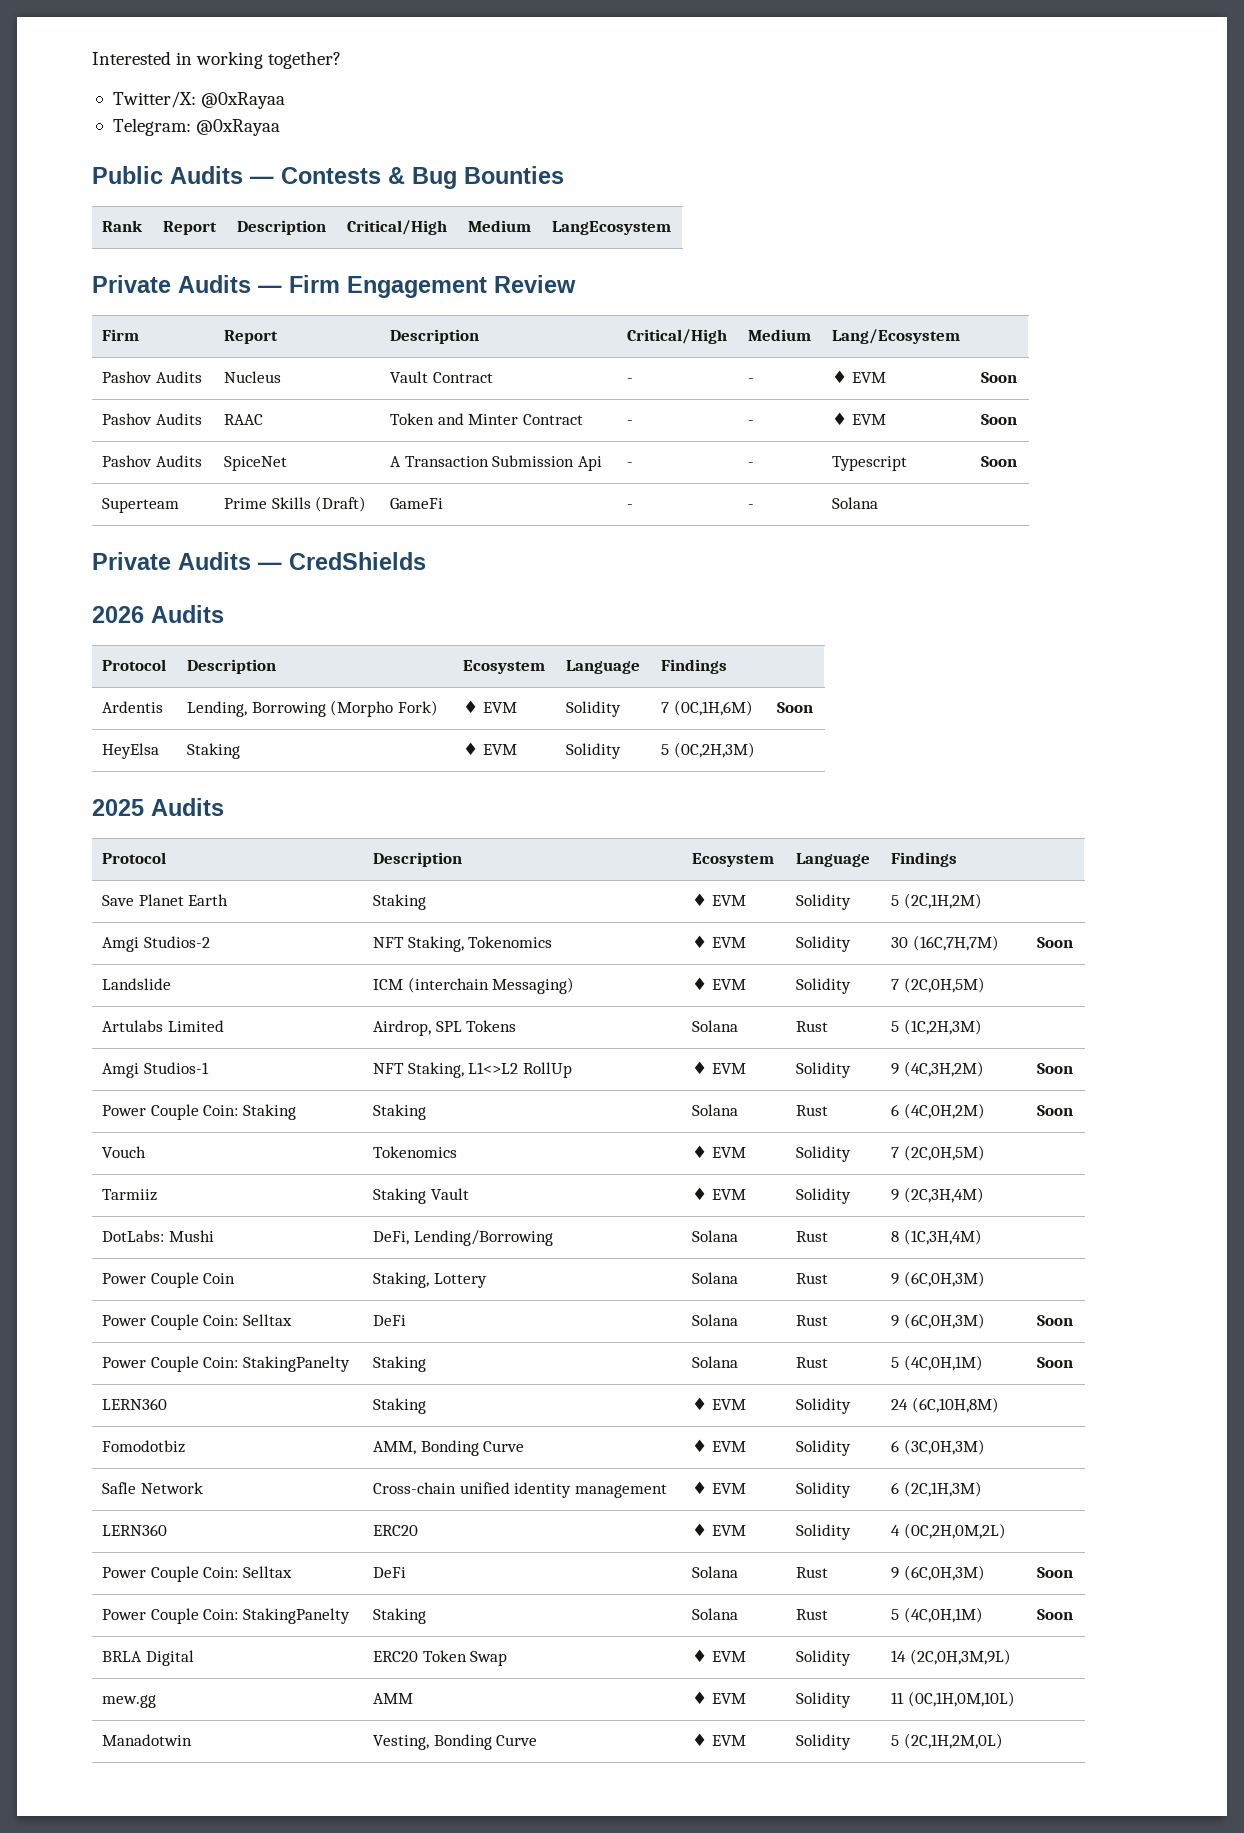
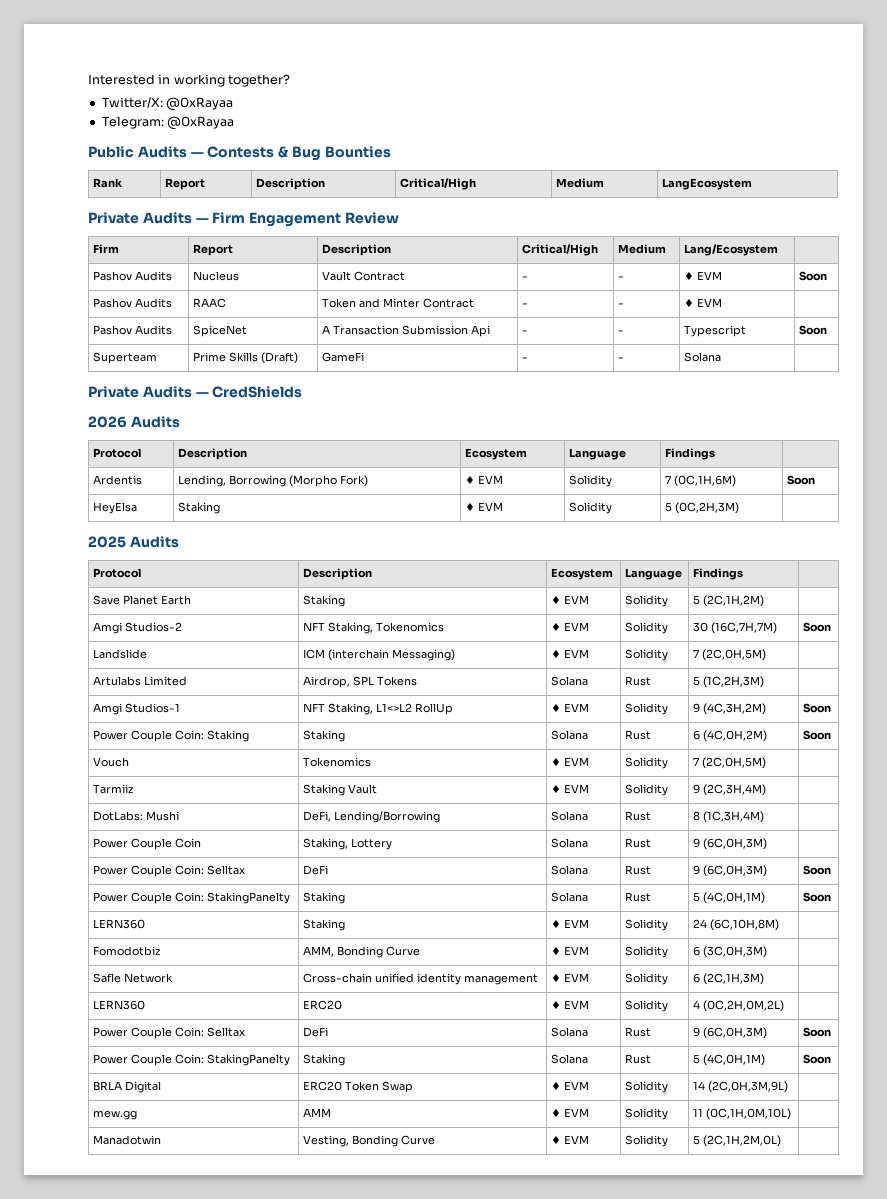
- Pashov Audits | RAAC | Token and Minter Contract | - | - | ♦ EVM | Soon
+ Pashov Audits | RAAC | Token and Minter Contract | - | - | ♦ EVM |

